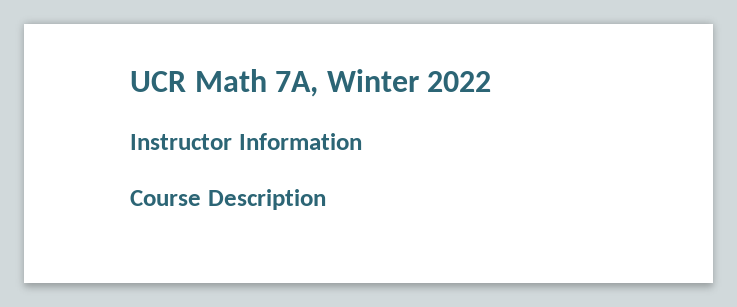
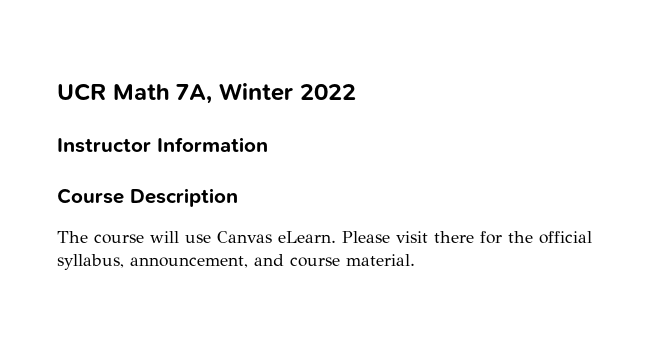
+ The course will use Canvas eLearn. Please visit there for the official syllabus, announcement, and course material.

